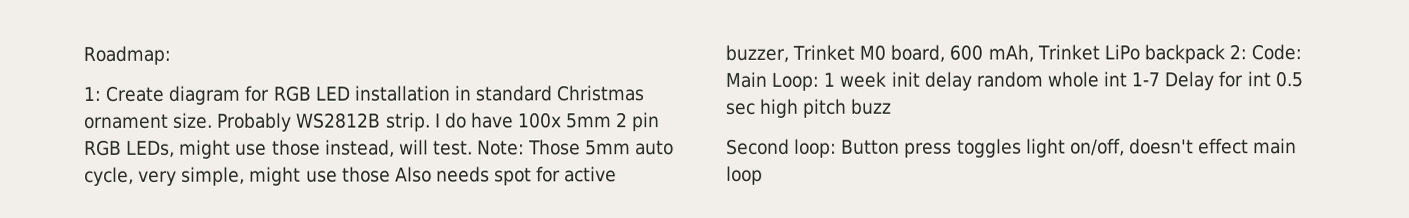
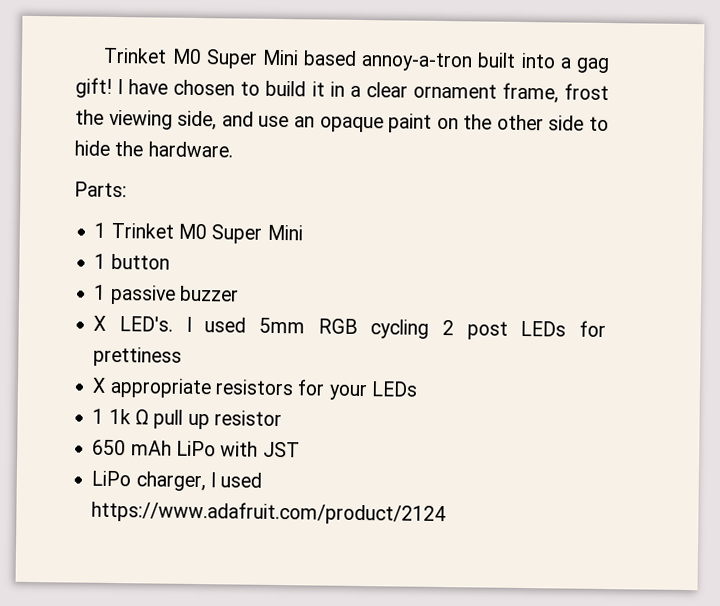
- Roadmap:
- 1: Create diagram for RGB LED installation in standard Christmas ornament size. Probably WS2812B strip. I do have 100x 5mm 2 pin RGB LEDs, might use those instead, will test. Note: Those 5mm auto cycle, very simple, might use those Also needs spot for active buzzer, Trinket M0 board, 600 mAh, Trinket LiPo backpack 2: Code: Main Loop: 1 week init delay random whole int 1-7 Delay for int 0.5 sec high pitch buzz
- Second loop: Button press toggles light on/off, doesn't effect main loop
+ Trinket M0 Super Mini based annoy-a-tron built into a gag gift! I have chosen to build it in a clear ornament frame, frost the viewing side, and use an opaque paint on the other side to hide the hardware.
+ Parts:
+ 1 Trinket M0 Super Mini
+ 1 button
+ 1 passive buzzer
+ X LED's. I used 5mm RGB cycling 2 post LEDs for prettiness
+ X appropriate resistors for your LEDs
+ 1 1k Ω pull up resistor
+ 650 mAh LiPo with JST
+ LiPo charger, I used https://www.adafruit.com/product/2124

